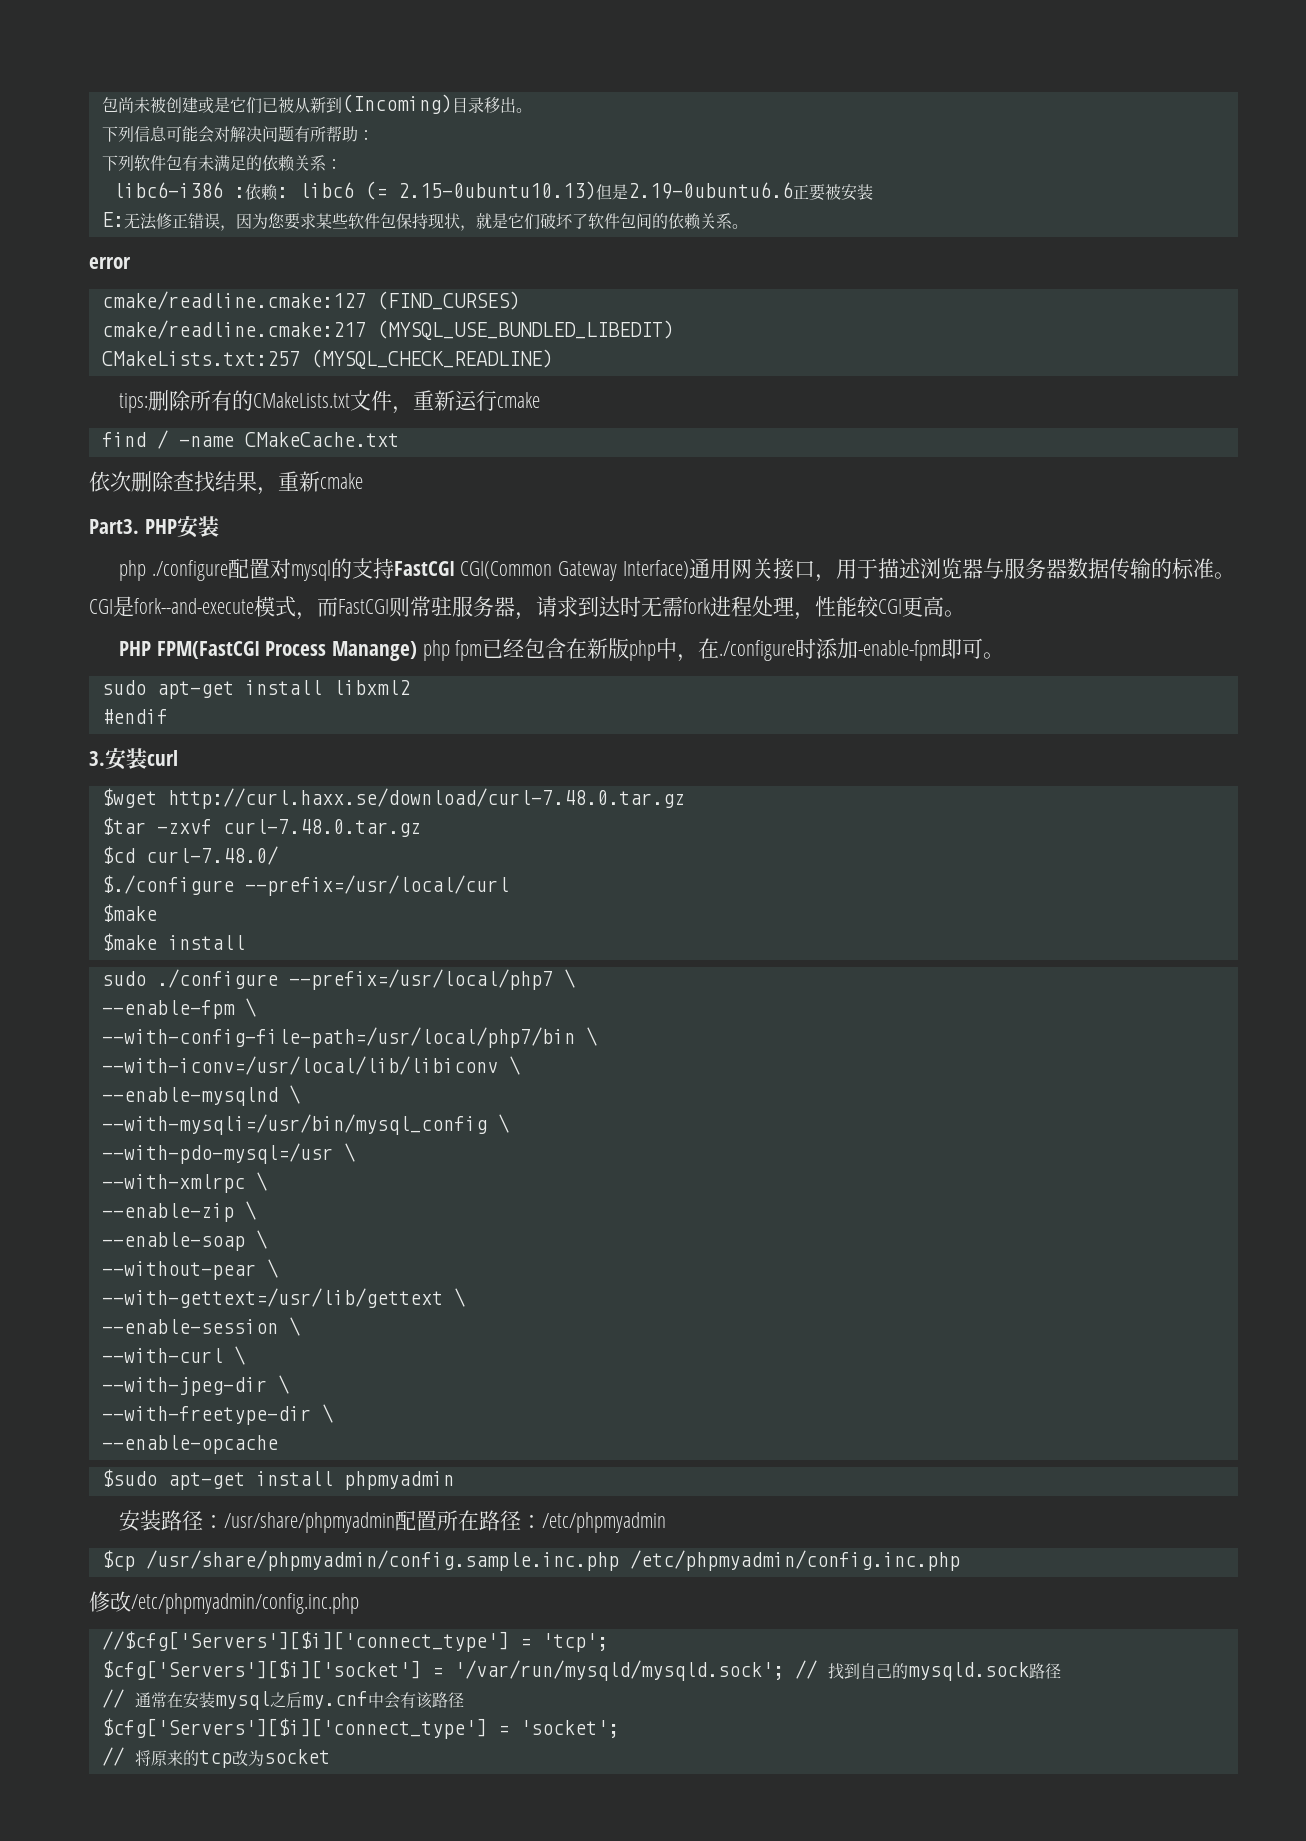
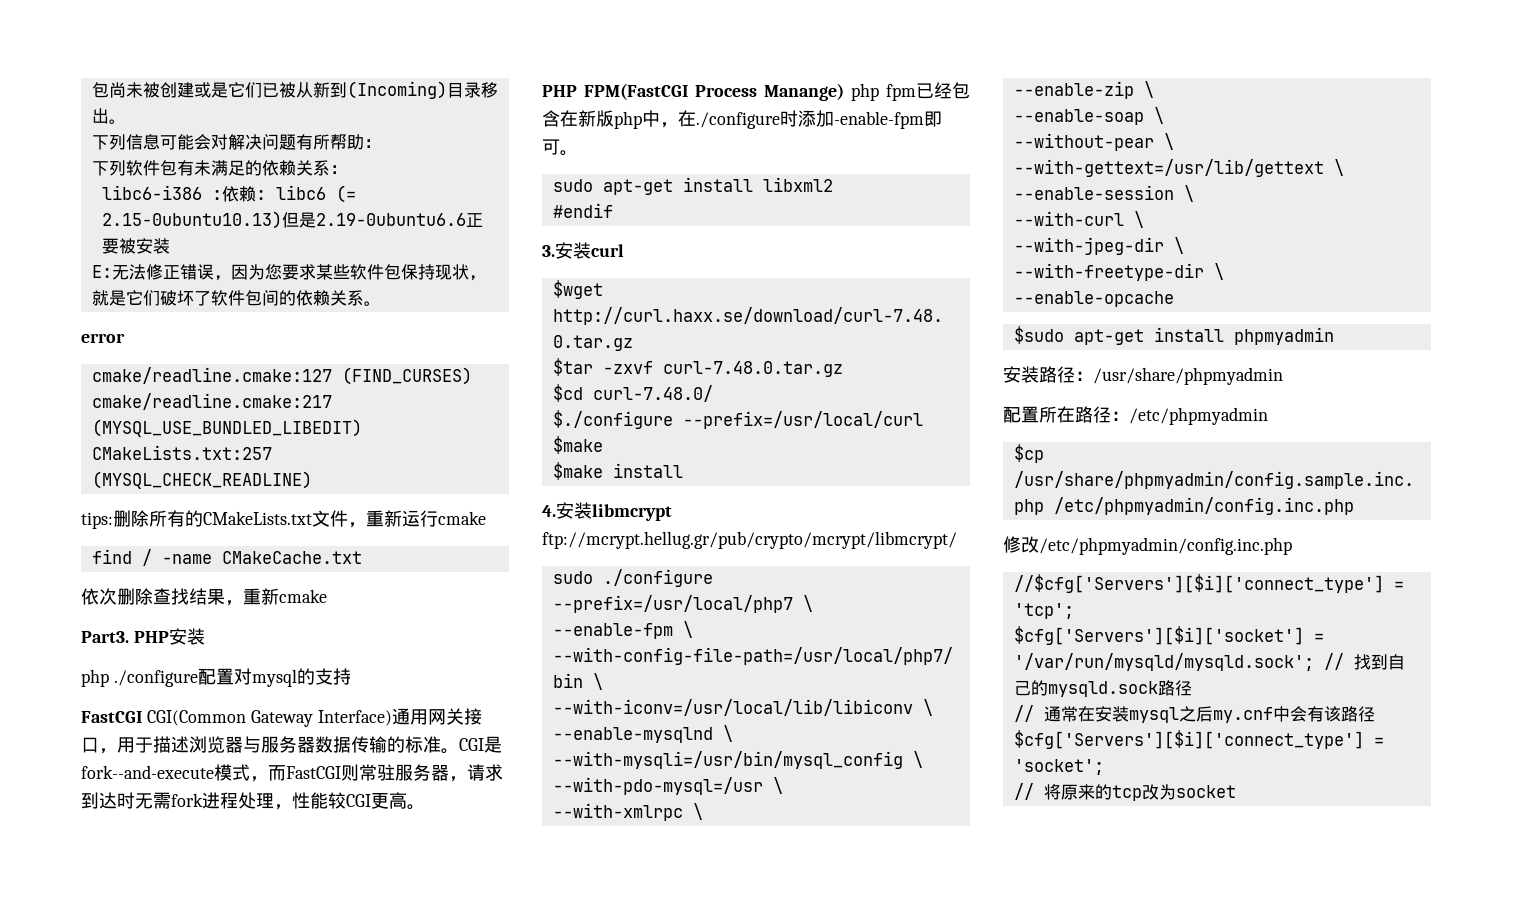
- php ./configure配置对mysql的支持FastCGI CGI(Common Gateway Interface)通用网关接口，用于描述浏览器与服务器数据传输的标准。
+ php ./configure配置对mysql的支持
+ FastCGI CGI(Common Gateway Interface)通用网关接口，用于描述浏览器与服务器数据传输的标准。
+ 4.安装libmcrypt ftp://mcrypt.hellug.gr/pub/crypto/mcrypt/libmcrypt/
- 安装路径：/usr/share/phpmyadmin配置所在路径：/etc/phpmyadmin
+ 安装路径：/usr/share/phpmyadmin
+ 配置所在路径：/etc/phpmyadmin

